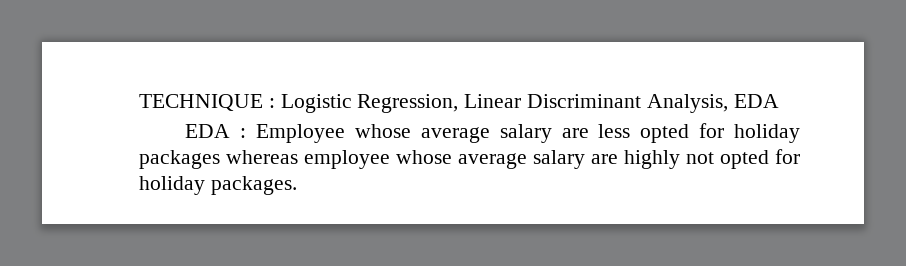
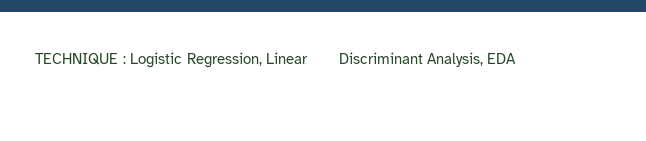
- EDA : Employee whose average salary are less opted for holiday packages whereas employee whose average salary are highly not opted for holiday packages.

